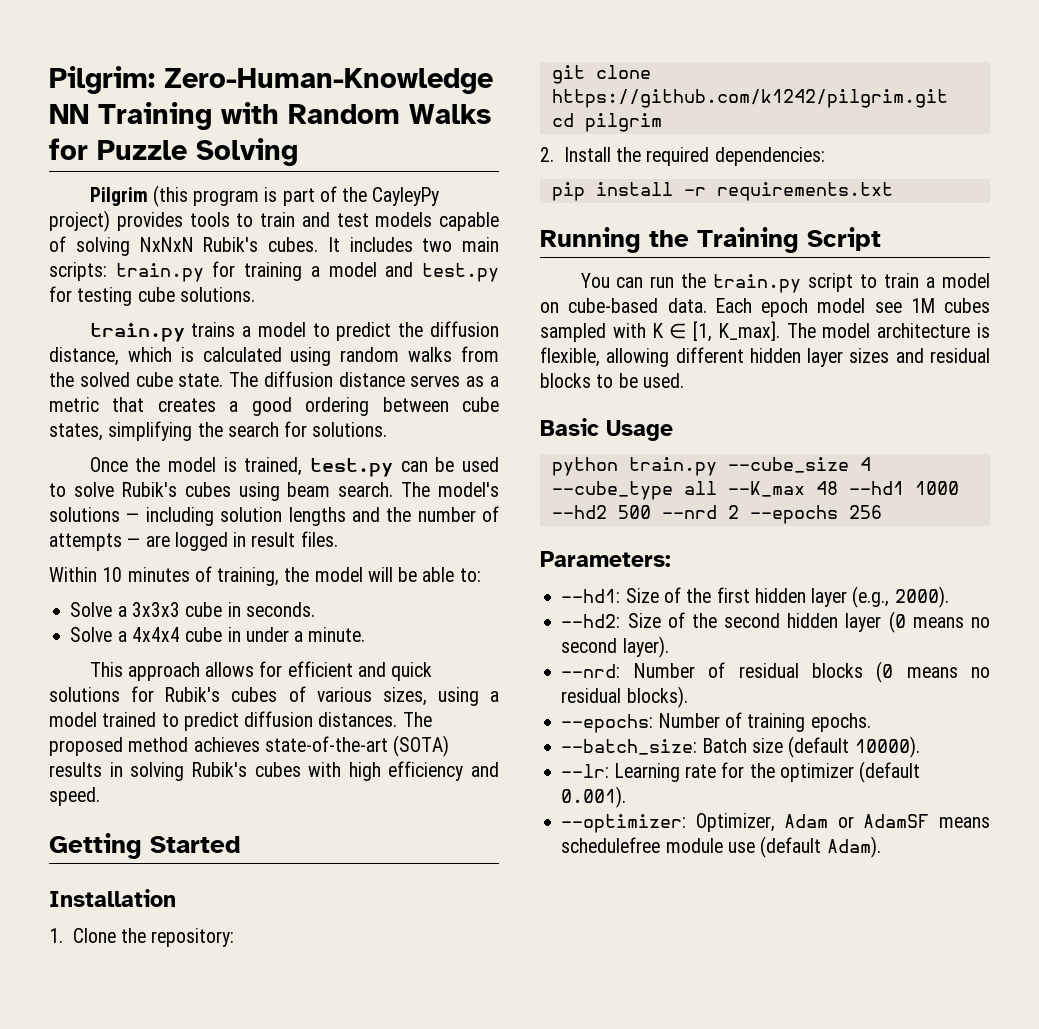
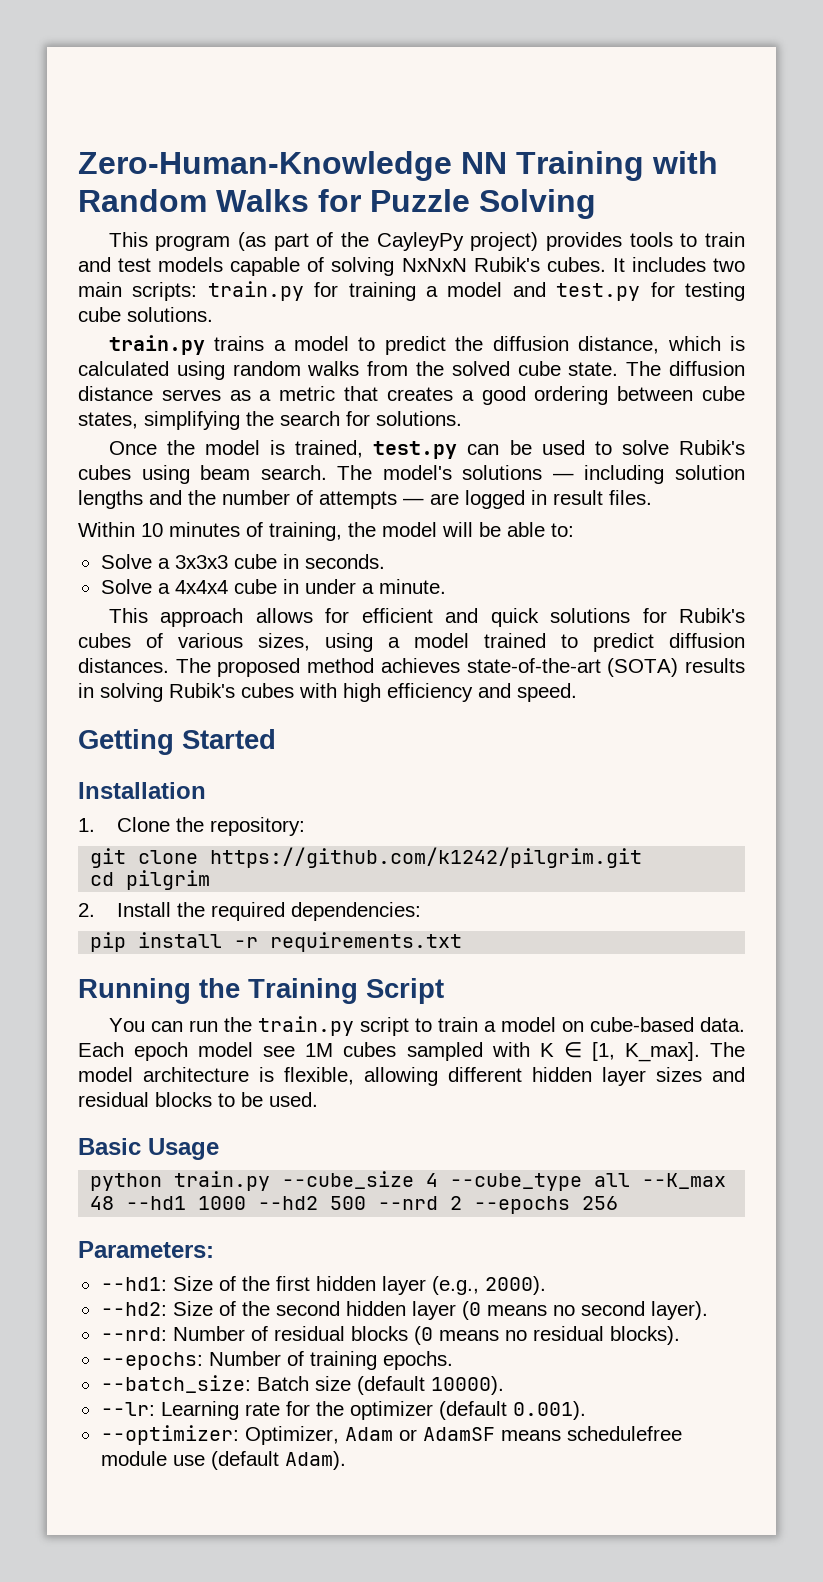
- Pilgrim: Zero-Human-Knowledge NN Training with Random Walks for Puzzle Solving
+ Zero-Human-Knowledge NN Training with Random Walks for Puzzle Solving
- Pilgrim (this program is part of the CayleyPy project) provides tools to train and test models capable of solving NxNxN Rubik's cubes.
+ This program (as part of the CayleyPy project) provides tools to train and test models capable of solving NxNxN Rubik's cubes.

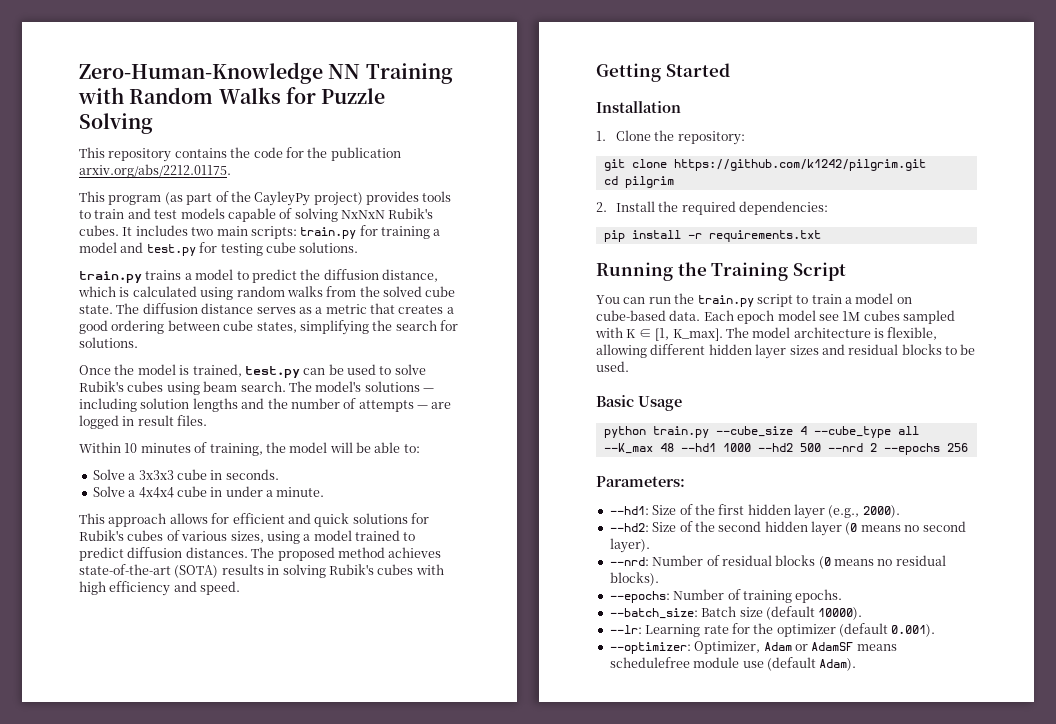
+ This repository contains the code for the publication arxiv.org/abs/2212.01175.

